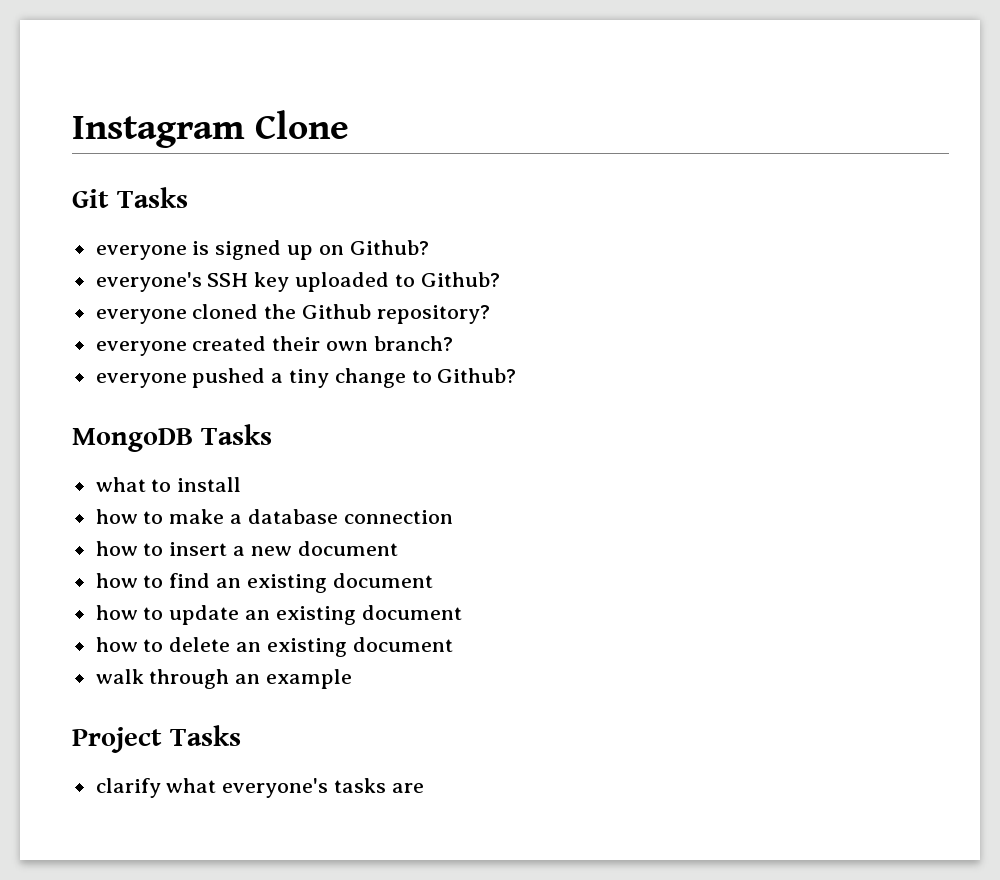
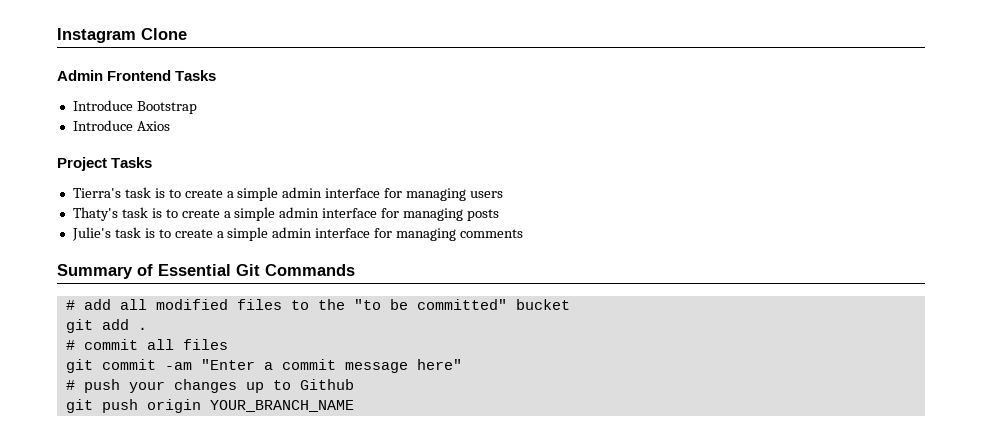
- Git Tasks
- everyone is signed up on Github?
- everyone's SSH key uploaded to Github?
- everyone cloned the Github repository?
- everyone created their own branch?
- everyone pushed a tiny change to Github?
- MongoDB Tasks
- what to install
- how to make a database connection
- how to insert a new document
- how to find an existing document
- how to update an existing document
- how to delete an existing document
- walk through an example
+ Admin Frontend Tasks
+ Introduce Bootstrap
+ Introduce Axios
  Project Tasks
- clarify what everyone's tasks are
+ Tierra's task is to create a simple admin interface for managing users
+ Thaty's task is to create a simple admin interface for managing posts
+ Julie's task is to create a simple admin interface for managing comments
+ Summary of Essential Git Commands
+ # add all modified files to the "to be committed" bucket
+ git add .
+ # commit all files
+ git commit -am "Enter a commit message here"
+ # push your changes up to Github
+ git push origin YOUR_BRANCH_NAME

